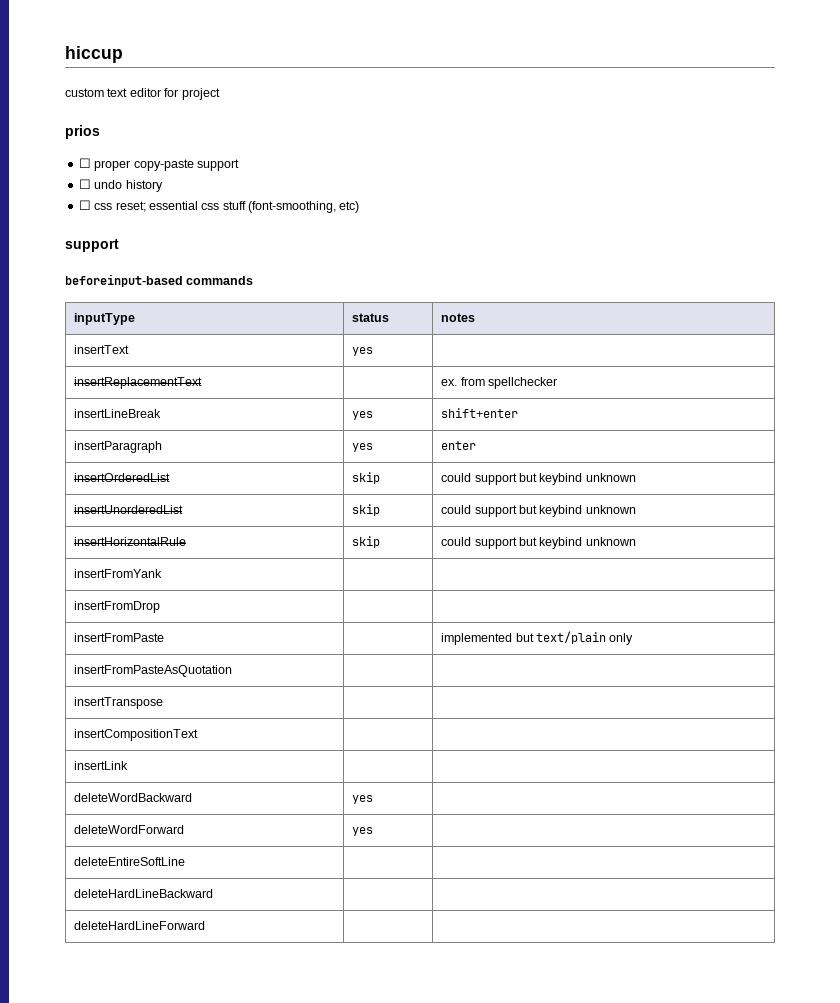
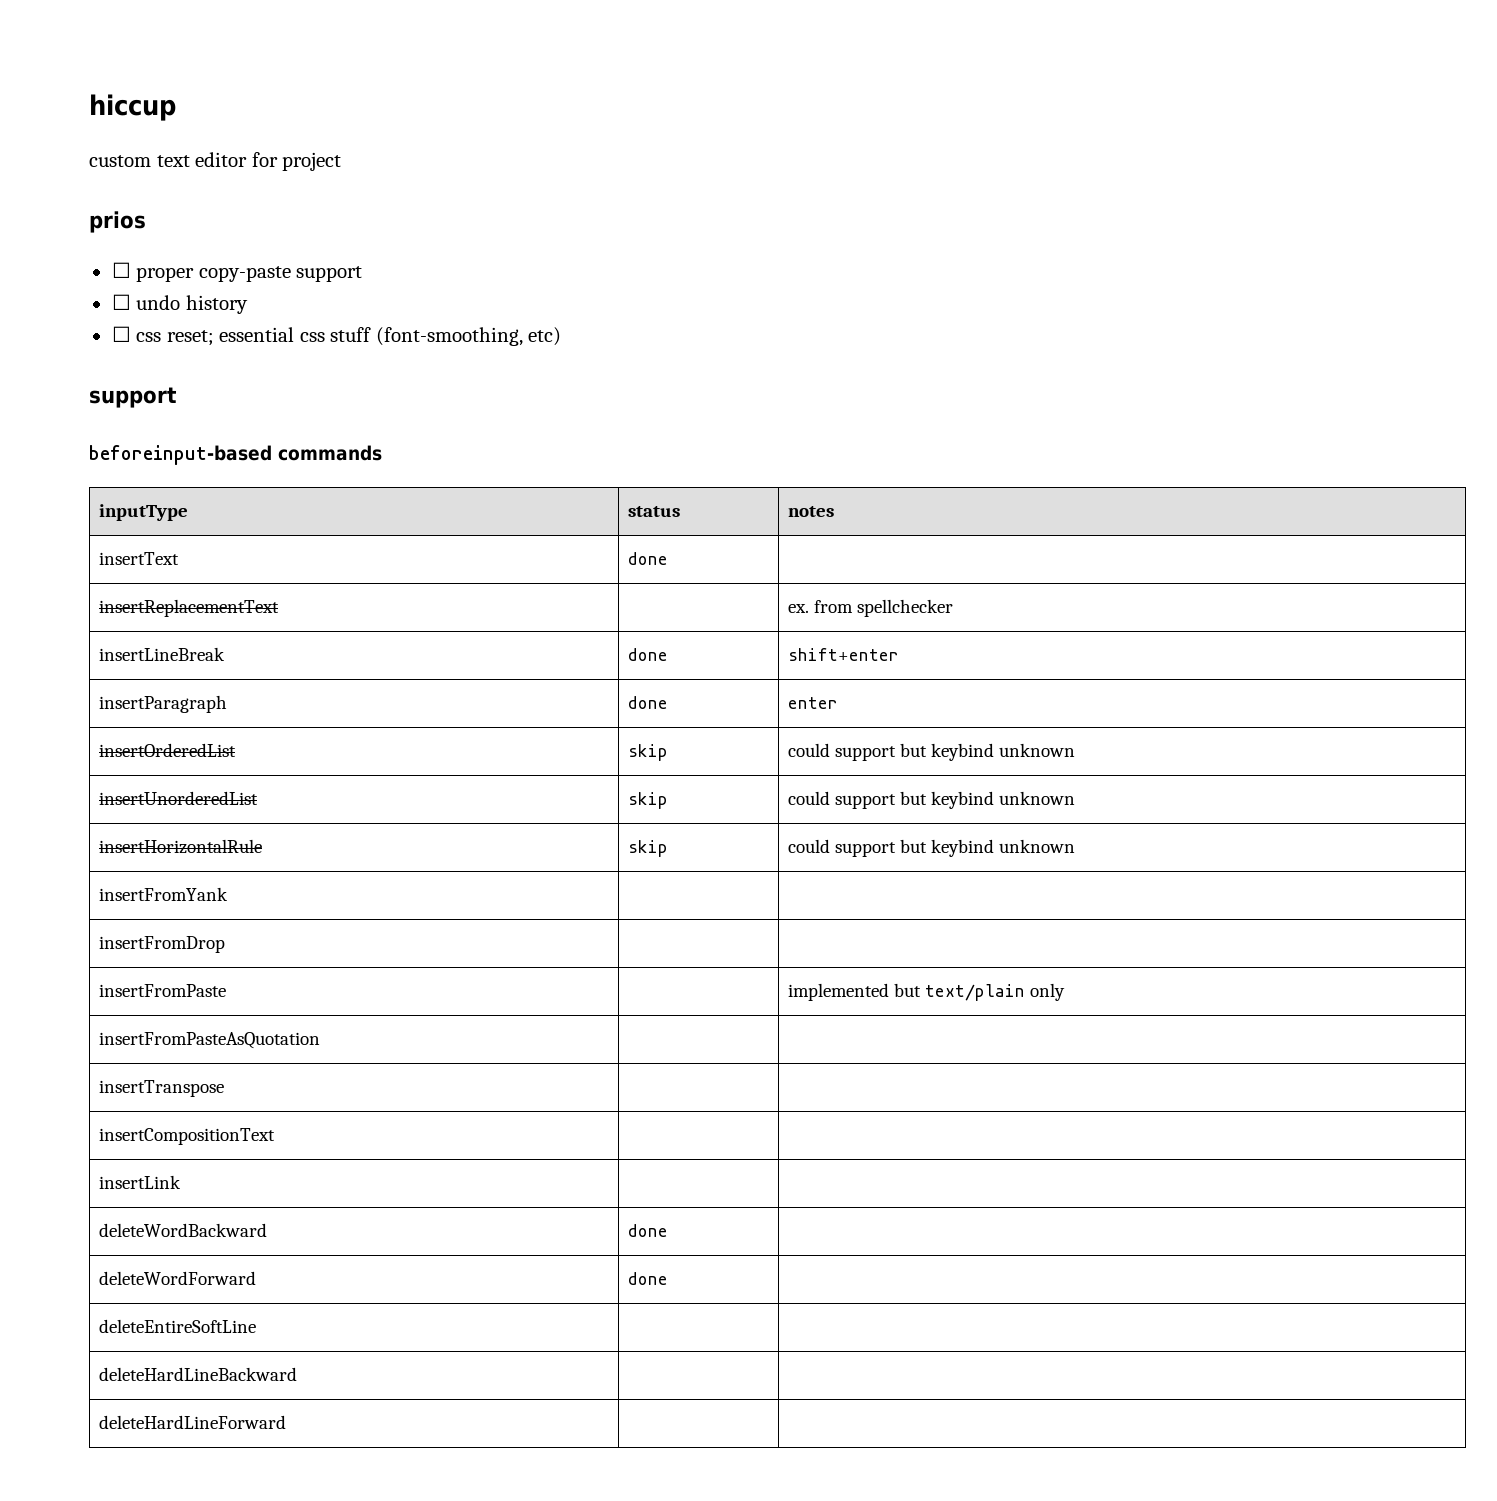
- insertText | yes |
+ insertText | done |
- insertLineBreak | yes | shift+enter
+ insertLineBreak | done | shift+enter
- insertParagraph | yes | enter
+ insertParagraph | done | enter
- deleteWordBackward | yes |
+ deleteWordBackward | done |
- deleteWordForward | yes |
+ deleteWordForward | done |

